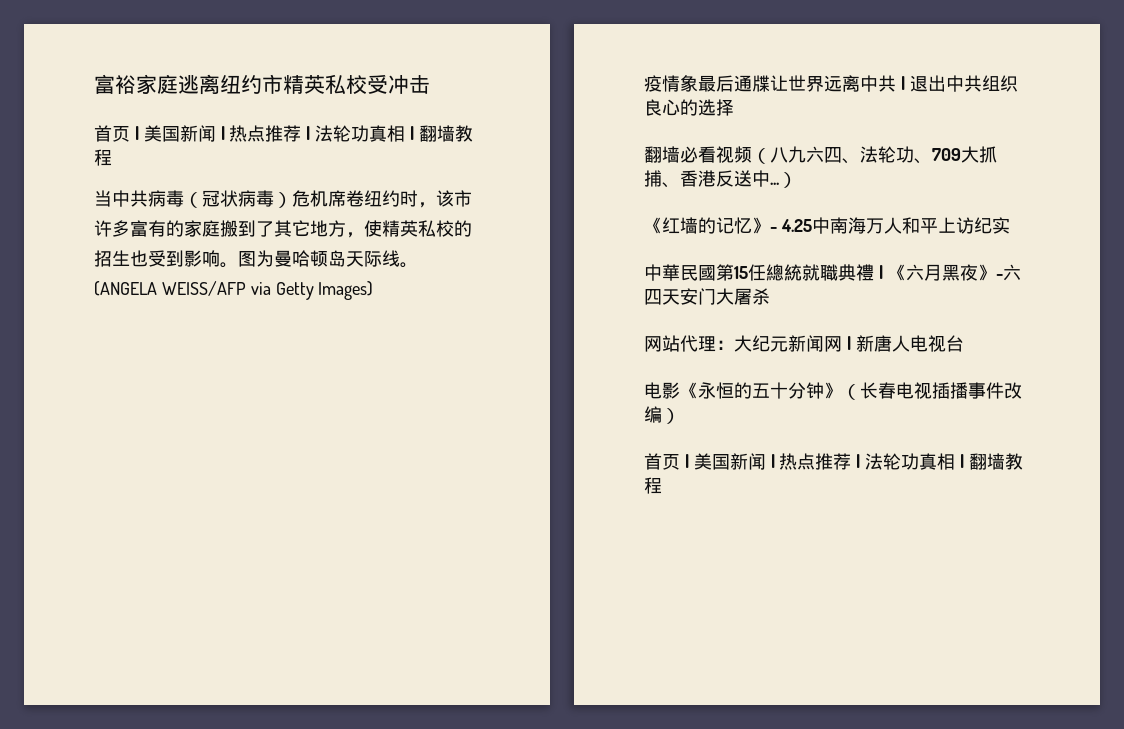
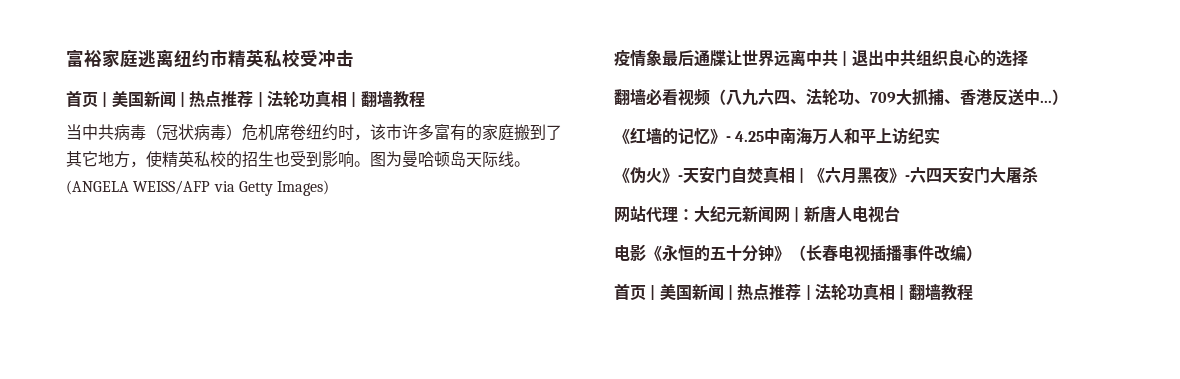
- 中華民國第15任總統就職典禮 | 《六月黑夜》-六四天安门大屠杀
+ 《伪火》-天安门自焚真相 | 《六月黑夜》-六四天安门大屠杀

